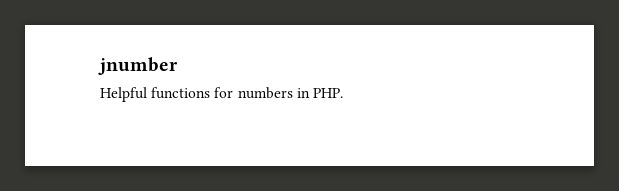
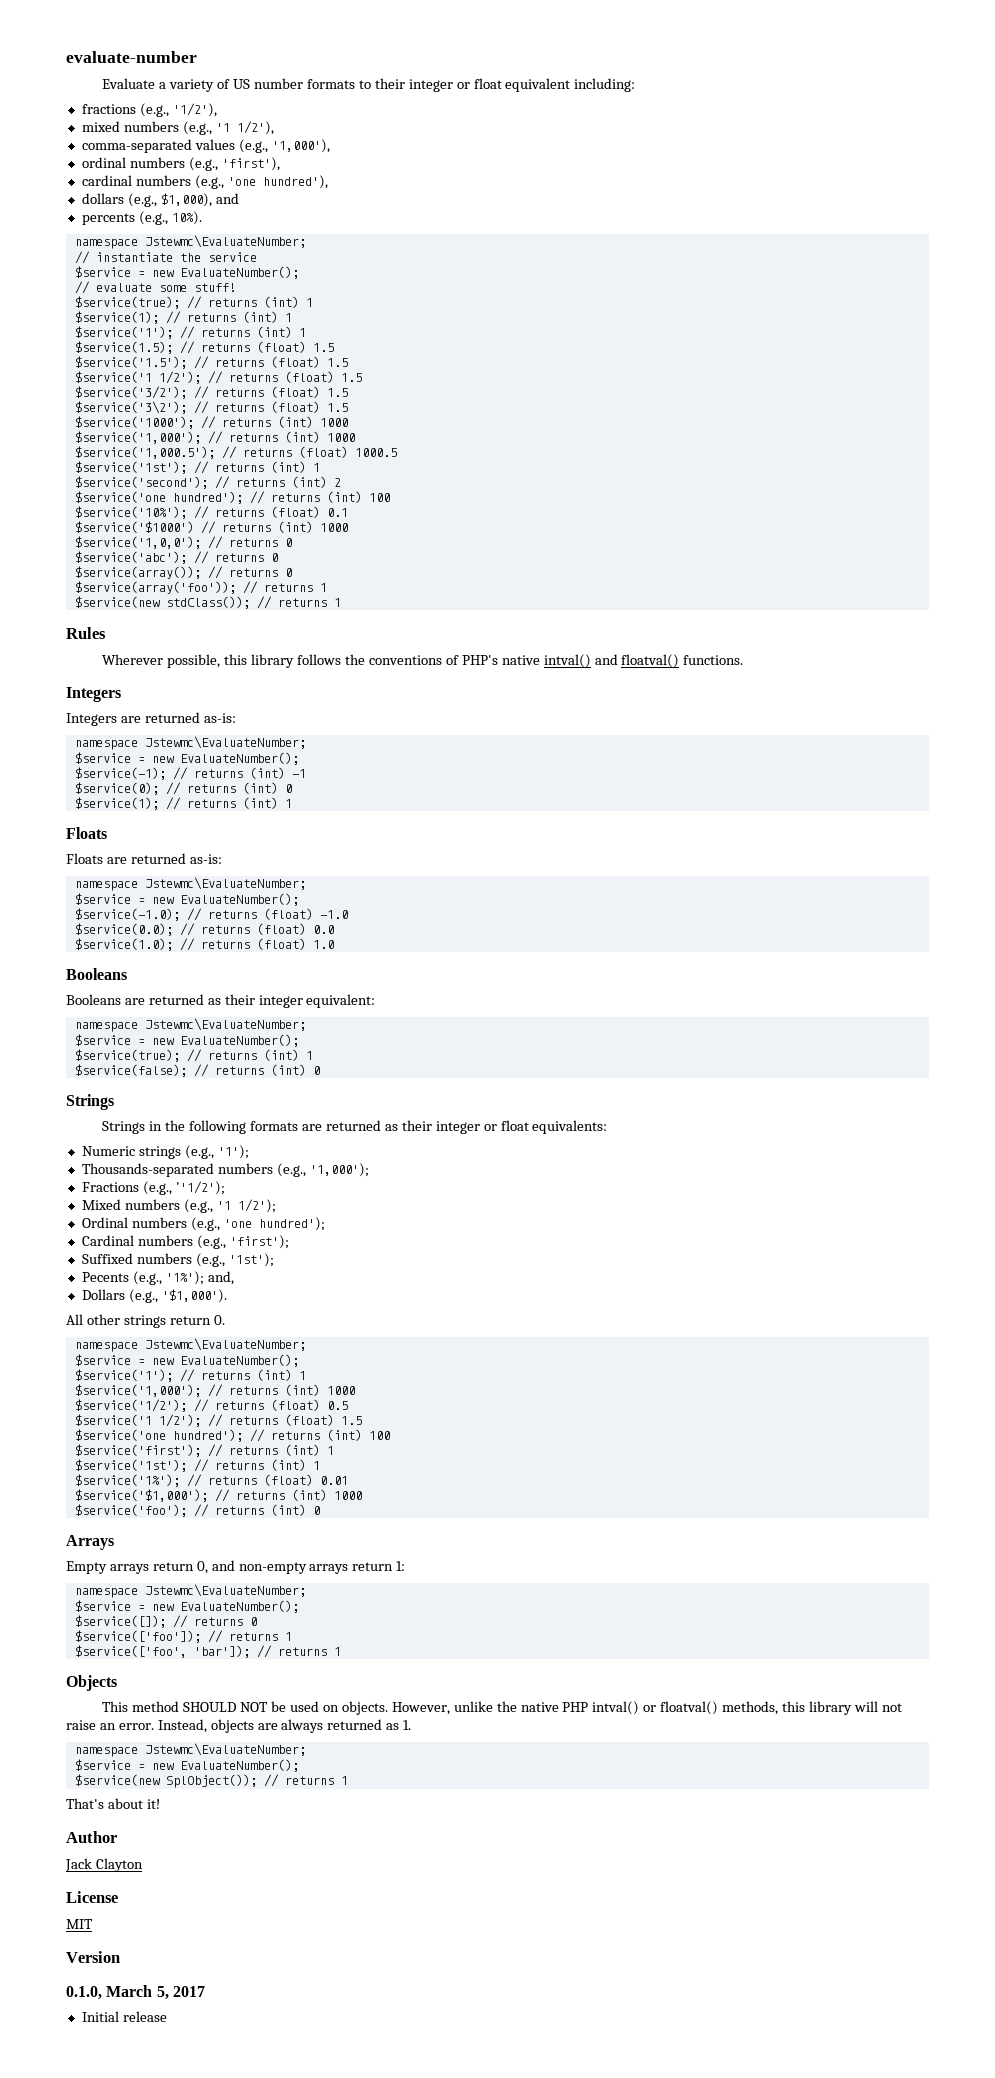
- jnumber
- Helpful functions for numbers in PHP.
+ evaluate-number
+ Evaluate a variety of US number formats to their integer or float equivalent including:
+ fractions (e.g., '1/2'),
+ mixed numbers (e.g., '1 1/2'),
+ comma-separated values (e.g., '1,000'),
+ ordinal numbers (e.g., 'first'),
+ cardinal numbers (e.g., 'one hundred'),
+ dollars (e.g., $1,000), and
+ percents (e.g., 10%).
+ namespace Jstewmc\EvaluateNumber;
+ // instantiate the service
+ $service = new EvaluateNumber();
+ // evaluate some stuff!
+ $service(true); // returns (int) 1
+ $service(1); // returns (int) 1
+ $service('1'); // returns (int) 1
+ $service(1.5); // returns (float) 1.5
+ $service('1.5'); // returns (float) 1.5
+ $service('1 1/2'); // returns (float) 1.5
+ $service('3/2'); // returns (float) 1.5
+ $service('3\2'); // returns (float) 1.5
+ $service('1000'); // returns (int) 1000
+ $service('1,000'); // returns (int) 1000
+ $service('1,000.5'); // returns (float) 1000.5
+ $service('1st'); // returns (int) 1
+ $service('second'); // returns (int) 2
+ $service('one hundred'); // returns (int) 100
+ $service('10%'); // returns (float) 0.1
+ $service('$1000') // returns (int) 1000
+ $service('1,0,0'); // returns 0
+ $service('abc'); // returns 0
+ $service(array()); // returns 0
+ $service(array('foo')); // returns 1
+ $service(new stdClass()); // returns 1
+ Rules
+ Wherever possible, this library follows the conventions of PHP's native intval() and floatval() functions.
+ Integers
+ Integers are returned as-is:
+ namespace Jstewmc\EvaluateNumber;
+ $service = new EvaluateNumber();
+ $service(-1); // returns (int) -1
+ $service(0); // returns (int) 0
+ $service(1); // returns (int) 1
+ Floats
+ Floats are returned as-is:
+ namespace Jstewmc\EvaluateNumber;
+ $service = new EvaluateNumber();
+ $service(-1.0); // returns (float) -1.0
+ $service(0.0); // returns (float) 0.0
+ $service(1.0); // returns (float) 1.0
+ Booleans
+ Booleans are returned as their integer equivalent:
+ namespace Jstewmc\EvaluateNumber;
+ $service = new EvaluateNumber();
+ $service(true); // returns (int) 1
+ $service(false); // returns (int) 0
+ Strings
+ Strings in the following formats are returned as their integer or float equivalents:
+ Numeric strings (e.g., '1');
+ Thousands-separated numbers (e.g., '1,000');
+ Fractions (e.g., ''1/2');
+ Mixed numbers (e.g., '1 1/2');
+ Ordinal numbers (e.g., 'one hundred');
+ Cardinal numbers (e.g., 'first');
+ Suffixed numbers (e.g., '1st');
+ Pecents (e.g., '1%'); and,
+ Dollars (e.g., '$1,000').
+ All other strings return 0.
+ namespace Jstewmc\EvaluateNumber;
+ $service = new EvaluateNumber();
+ $service('1'); // returns (int) 1
+ $service('1,000'); // returns (int) 1000
+ $service('1/2'); // returns (float) 0.5
+ $service('1 1/2'); // returns (float) 1.5
+ $service('one hundred'); // returns (int) 100
+ $service('first'); // returns (int) 1
+ $service('1st'); // returns (int) 1
+ $service('1%'); // returns (float) 0.01
+ $service('$1,000'); // returns (int) 1000
+ $service('foo'); // returns (int) 0
+ Arrays
+ Empty arrays return 0, and non-empty arrays return 1:
+ namespace Jstewmc\EvaluateNumber;
+ $service = new EvaluateNumber();
+ $service([]); // returns 0
+ $service(['foo']); // returns 1
+ $service(['foo', 'bar']); // returns 1
+ Objects
+ This method SHOULD NOT be used on objects. However, unlike the native PHP intval() or floatval() methods, this library will not raise an error. Instead, objects are always returned as 1.
+ namespace Jstewmc\EvaluateNumber;
+ $service = new EvaluateNumber();
+ $service(new SplObject()); // returns 1
+ That's about it!
+ Author
+ Jack Clayton
+ License
+ MIT
+ Version
+ 0.1.0, March 5, 2017
+ Initial release

